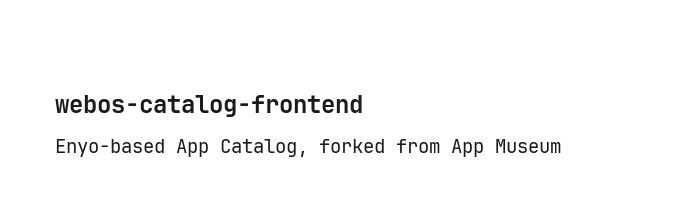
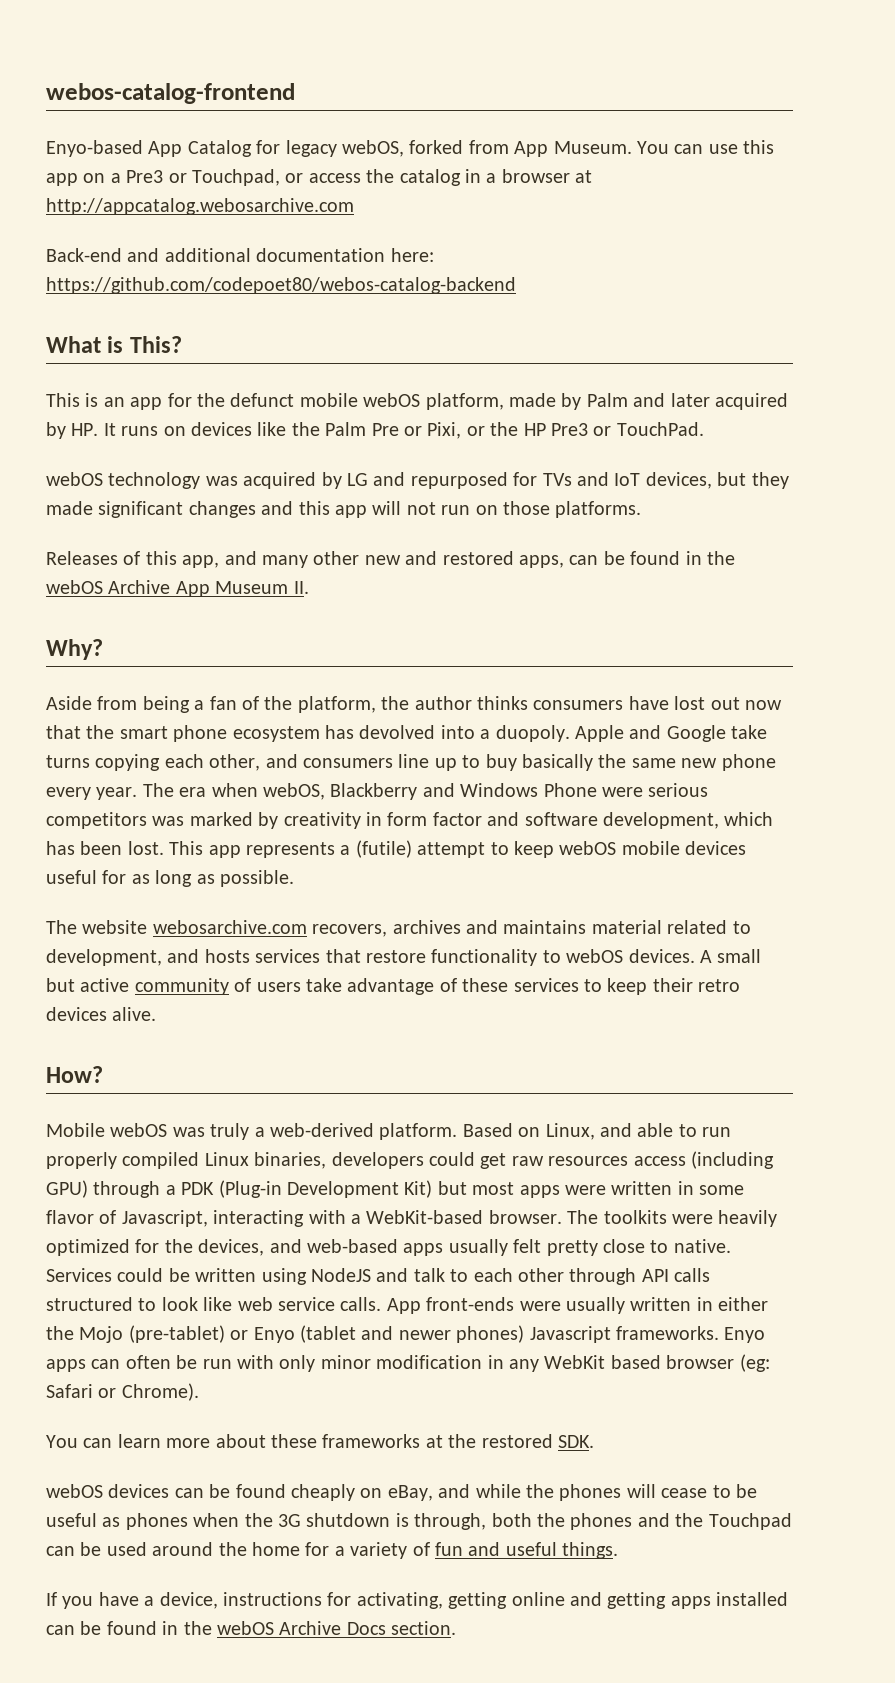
- Enyo-based App Catalog, forked from App Museum
+ Enyo-based App Catalog for legacy webOS, forked from App Museum. You can use this app on a Pre3 or Touchpad, or access the catalog in a browser at http://appcatalog.webosarchive.com
+ Back-end and additional documentation here: https://github.com/codepoet80/webos-catalog-backend
+ What is This?
+ This is an app for the defunct mobile webOS platform, made by Palm and later acquired by HP. It runs on devices like the Palm Pre or Pixi, or the HP Pre3 or TouchPad.
+ webOS technology was acquired by LG and repurposed for TVs and IoT devices, but they made significant changes and this app will not run on those platforms.
+ Releases of this app, and many other new and restored apps, can be found in the webOS Archive App Museum II.
+ Why?
+ Aside from being a fan of the platform, the author thinks consumers have lost out now that the smart phone ecosystem has devolved into a duopoly. Apple and Google take turns copying each other, and consumers line up to buy basically the same new phone every year. The era when webOS, Blackberry and Windows Phone were serious competitors was marked by creativity in form factor and software development, which has been lost. This app represents a (futile) attempt to keep webOS mobile devices useful for as long as possible.
+ The website webosarchive.com recovers, archives and maintains material related to development, and hosts services that restore functionality to webOS devices. A small but active community of users take advantage of these services to keep their retro devices alive.
+ How?
+ Mobile webOS was truly a web-derived platform. Based on Linux, and able to run properly compiled Linux binaries, developers could get raw resources access (including GPU) through a PDK (Plug-in Development Kit) but most apps were written in some flavor of Javascript, interacting with a WebKit-based browser. The toolkits were heavily optimized for the devices, and web-based apps usually felt pretty close to native. Services could be written using NodeJS and talk to each other through API calls structured to look like web service calls. App front-ends were usually written in either the Mojo (pre-tablet) or Enyo (tablet and newer phones) Javascript frameworks. Enyo apps can often be run with only minor modification in any WebKit based browser (eg: Safari or Chrome).
+ You can learn more about these frameworks at the restored SDK.
+ webOS devices can be found cheaply on eBay, and while the phones will cease to be useful as phones when the 3G shutdown is through, both the phones and the Touchpad can be used around the home for a variety of fun and useful things.
+ If you have a device, instructions for activating, getting online and getting apps installed can be found in the webOS Archive Docs section.

